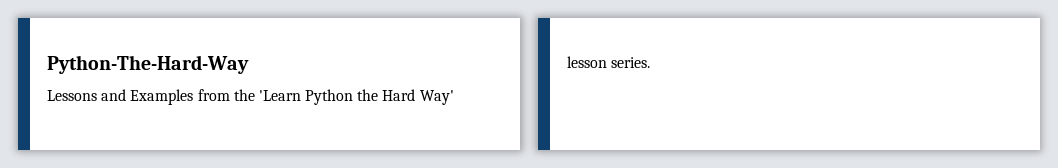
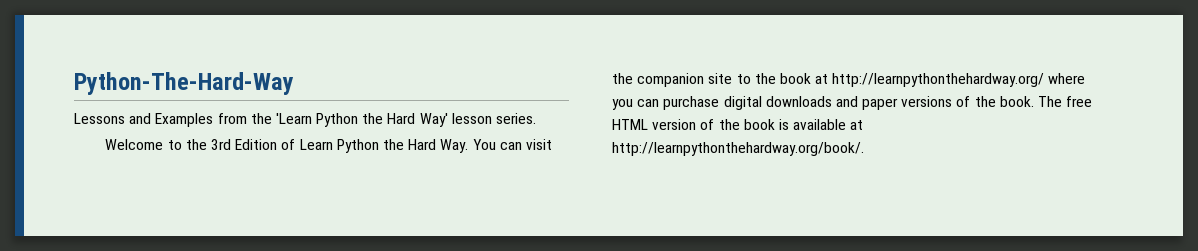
+ Welcome to the 3rd Edition of Learn Python the Hard Way. You can visit the companion site to the book at http://learnpythonthehardway.org/ where you can purchase digital downloads and paper versions of the book. The free HTML version of the book is available at http://learnpythonthehardway.org/book/.

